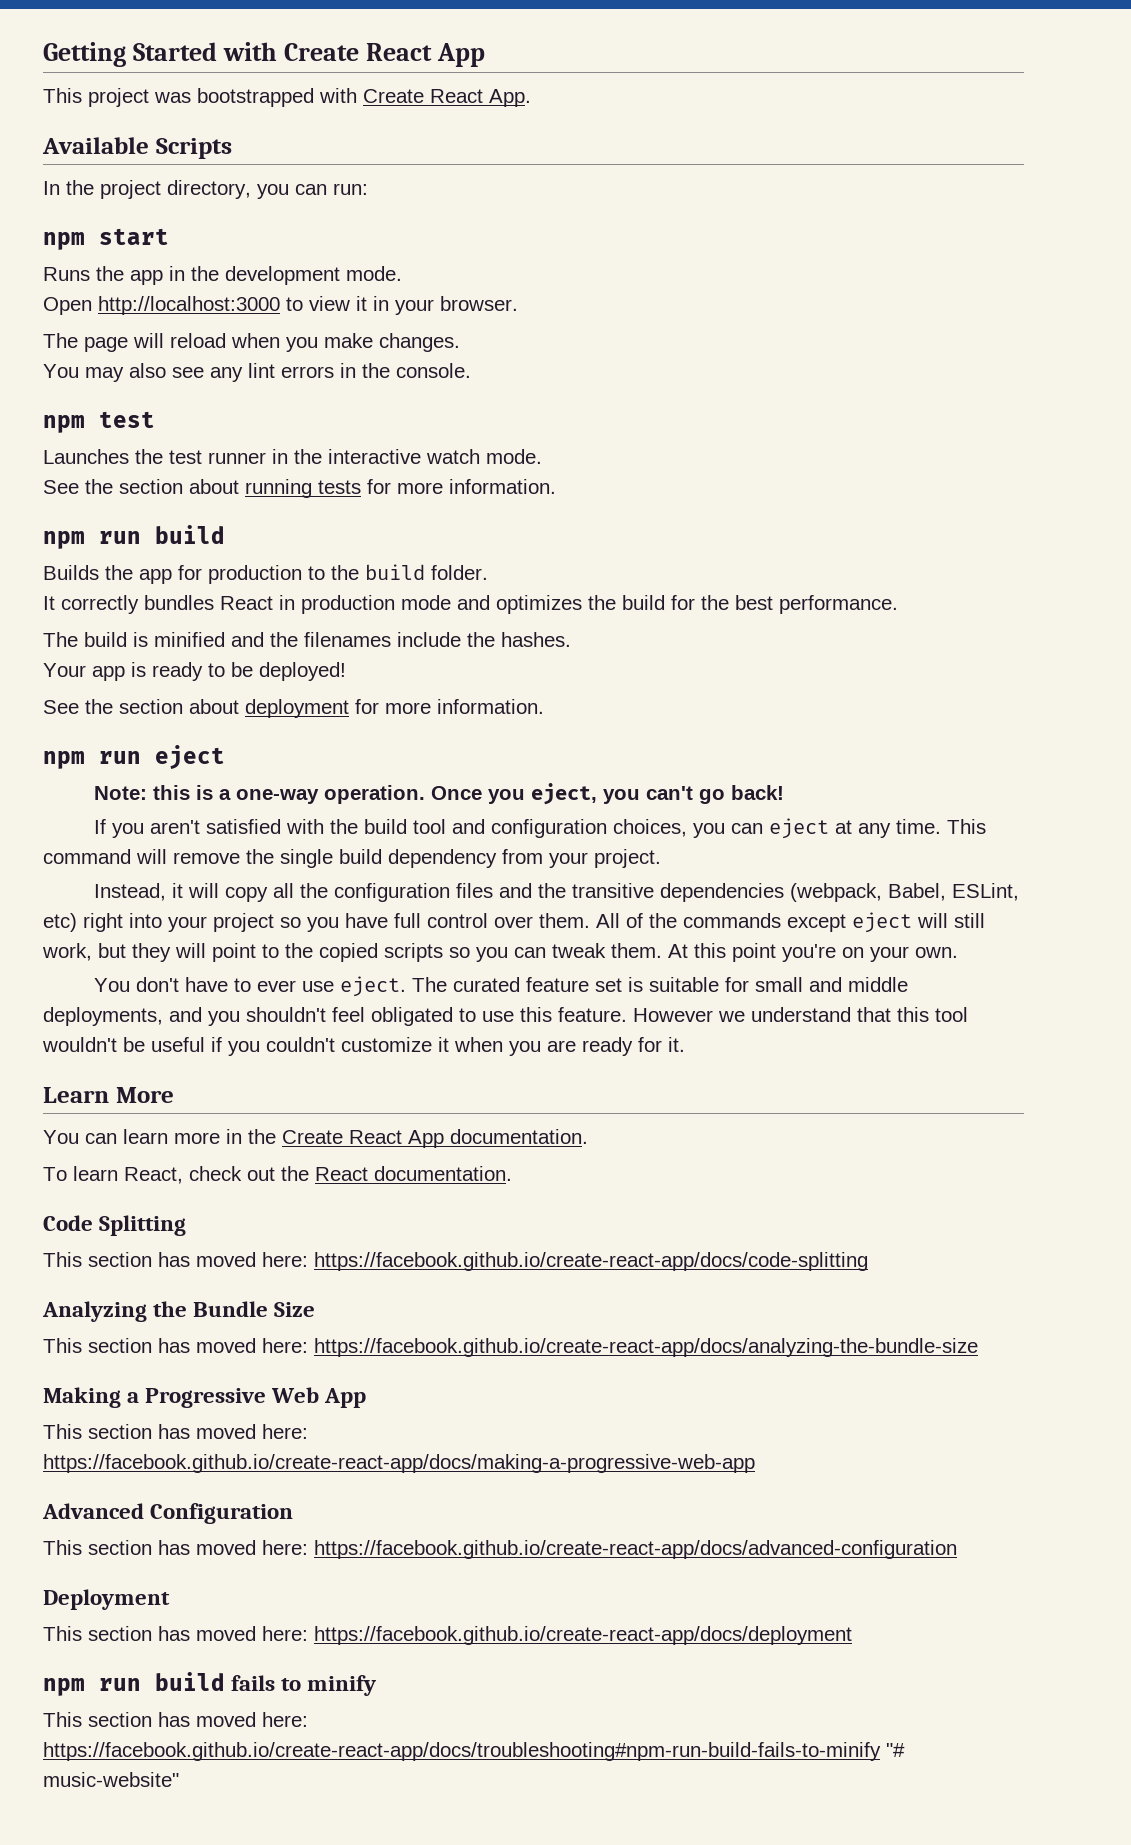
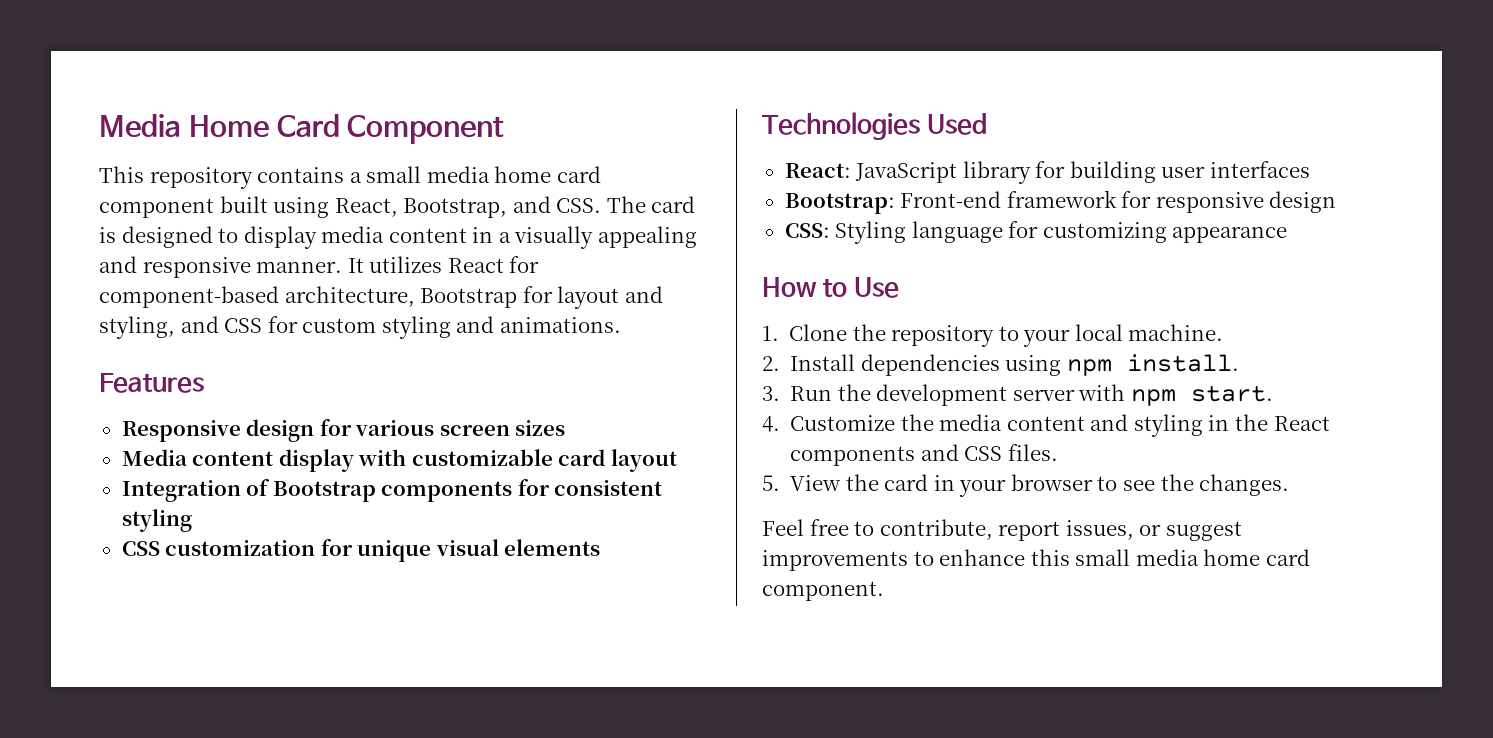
- Getting Started with Create React App
- This project was bootstrapped with Create React App.
- Available Scripts
- In the project directory, you can run:
- npm start
- Runs the app in the development mode.
- Open http://localhost:3000 to view it in your browser.
- The page will reload when you make changes.
- You may also see any lint errors in the console.
- npm test
- Launches the test runner in the interactive watch mode.
- See the section about running tests for more information.
- npm run build
- Builds the app for production to the build folder.
- It correctly bundles React in production mode and optimizes the build for the best performance.
- The build is minified and the filenames include the hashes.
- Your app is ready to be deployed!
- See the section about deployment for more information.
- npm run eject
- Note: this is a one-way operation. Once you eject, you can't go back!
- If you aren't satisfied with the build tool and configuration choices, you can eject at any time. This command will remove the single build dependency from your project.
- Instead, it will copy all the configuration files and the transitive dependencies (webpack, Babel, ESLint, etc) right into your project so you have full control over them. All of the commands except eject will still work, but they will point to the copied scripts so you can tweak them. At this point you're on your own.
- You don't have to ever use eject. The curated feature set is suitable for small and middle deployments, and you shouldn't feel obligated to use this feature. However we understand that this tool wouldn't be useful if you couldn't customize it when you are ready for it.
- Learn More
- You can learn more in the Create React App documentation.
- To learn React, check out the React documentation.
- Code Splitting
- This section has moved here: https://facebook.github.io/create-react-app/docs/code-splitting
- Analyzing the Bundle Size
- This section has moved here: https://facebook.github.io/create-react-app/docs/analyzing-the-bundle-size
- Making a Progressive Web App
- This section has moved here: https://facebook.github.io/create-react-app/docs/making-a-progressive-web-app
- Advanced Configuration
- This section has moved here: https://facebook.github.io/create-react-app/docs/advanced-configuration
- Deployment
- This section has moved here: https://facebook.github.io/create-react-app/docs/deployment
- npm run build fails to minify
- This section has moved here: https://facebook.github.io/create-react-app/docs/troubleshooting#npm-run-build-fails-to-minify "# music-website"
+ Media Home Card Component
+ This repository contains a small media home card component built using React, Bootstrap, and CSS. The card is designed to display media content in a visually appealing and responsive manner. It utilizes React for component-based architecture, Bootstrap for layout and styling, and CSS for custom styling and animations.
+ Features
+ Responsive design for various screen sizes
+ Media content display with customizable card layout
+ Integration of Bootstrap components for consistent styling
+ CSS customization for unique visual elements
+ Technologies Used
+ React: JavaScript library for building user interfaces
+ Bootstrap: Front-end framework for responsive design
+ CSS: Styling language for customizing appearance
+ How to Use
+ 1. Clone the repository to your local machine.
+ 2. Install dependencies using npm install.
+ 3. Run the development server with npm start.
+ 4. Customize the media content and styling in the React components and CSS files.
+ 5. View the card in your browser to see the changes.
+ Feel free to contribute, report issues, or suggest improvements to enhance this small media home card component.

